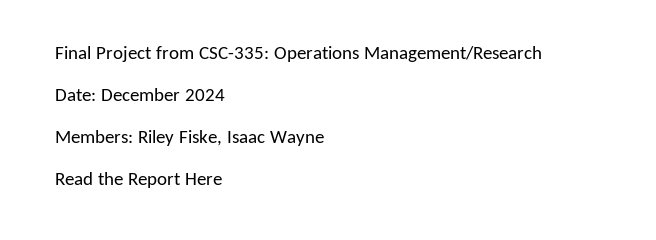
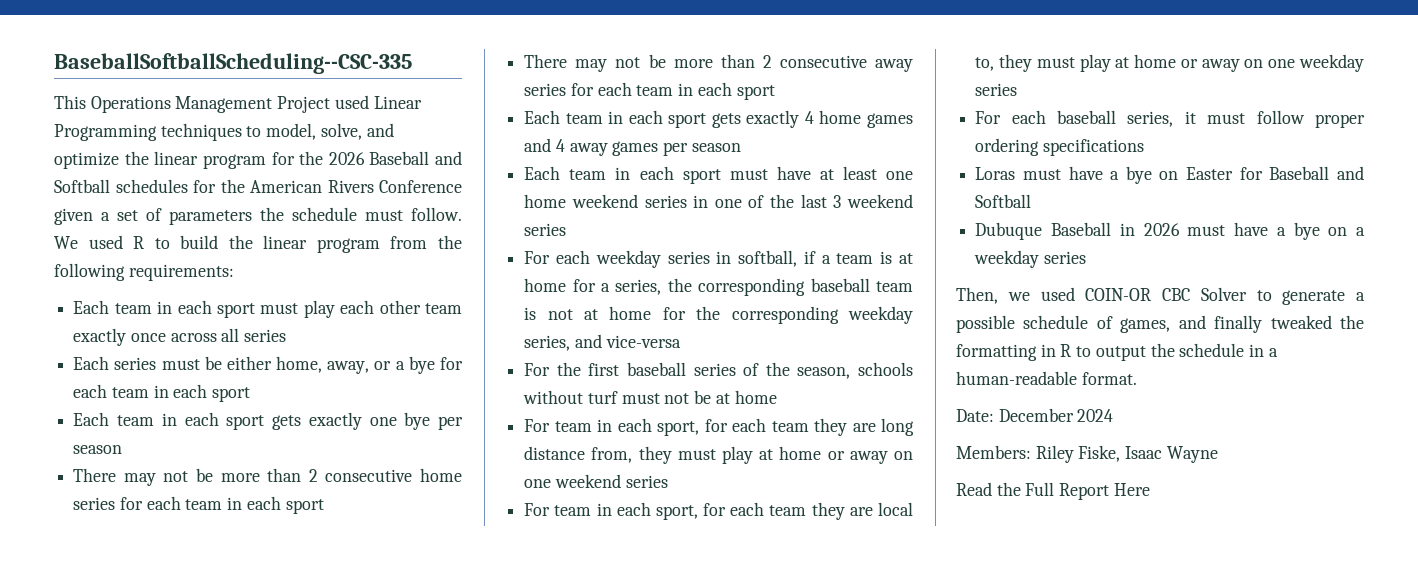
- Final Project from CSC-335: Operations Management/Research
+ BaseballSoftballScheduling--CSC-335
+ This Operations Management Project used Linear Programming techniques to model, solve, and optimize the linear program for the 2026 Baseball and Softball schedules for the American Rivers Conference given a set of parameters the schedule must follow. We used R to build the linear program from the following requirements:
+ Each team in each sport must play each other team exactly once across all series
+ Each series must be either home, away, or a bye for each team in each sport
+ Each team in each sport gets exactly one bye per season
+ There may not be more than 2 consecutive home series for each team in each sport
+ There may not be more than 2 consecutive away series for each team in each sport
+ Each team in each sport gets exactly 4 home games and 4 away games per season
+ Each team in each sport must have at least one home weekend series in one of the last 3 weekend series
+ For each weekday series in softball, if a team is at home for a series, the corresponding baseball team is not at home for the corresponding weekday series, and vice-versa
+ For the first baseball series of the season, schools without turf must not be at home
+ For team in each sport, for each team they are long distance from, they must play at home or away on one weekend series
+ For team in each sport, for each team they are local to, they must play at home or away on one weekday series
+ For each baseball series, it must follow proper ordering specifications
+ Loras must have a bye on Easter for Baseball and Softball
+ Dubuque Baseball in 2026 must have a bye on a weekday series
+ Then, we used COIN-OR CBC Solver to generate a possible schedule of games, and finally tweaked the formatting in R to output the schedule in a human-readable format.
- Read the Report Here
+ Read the Full Report Here

